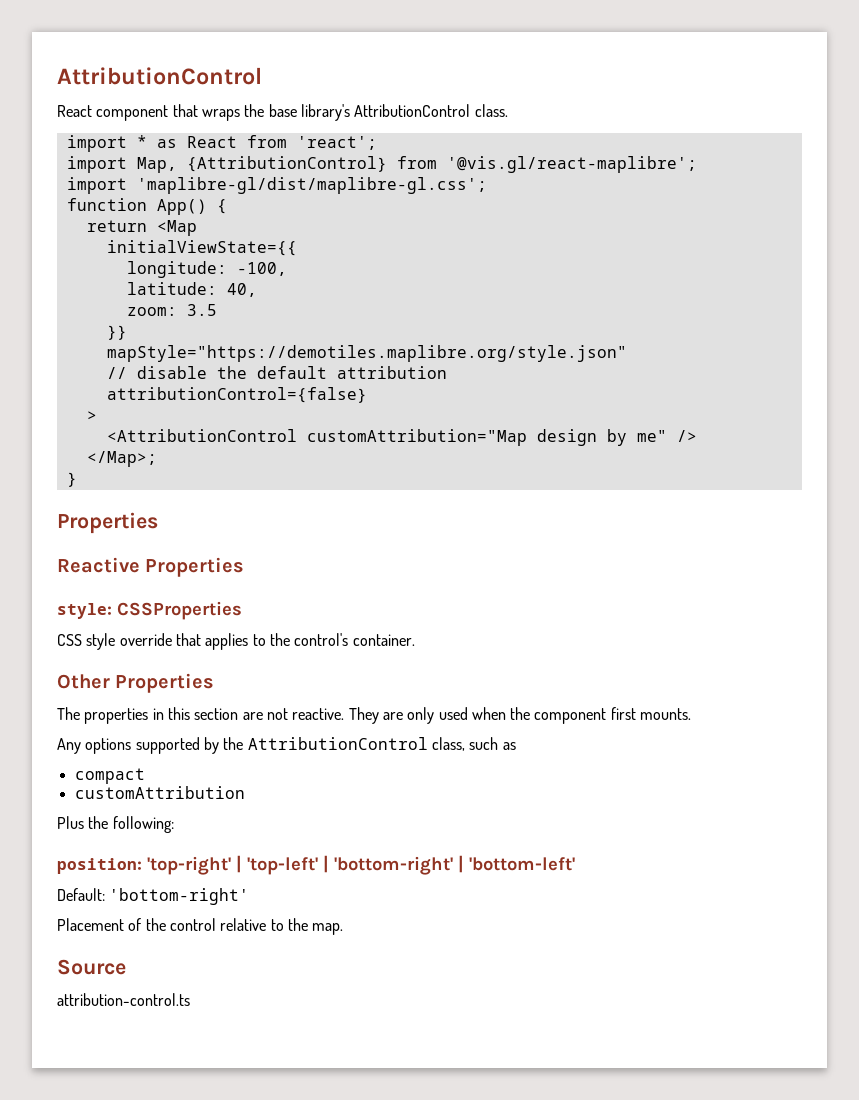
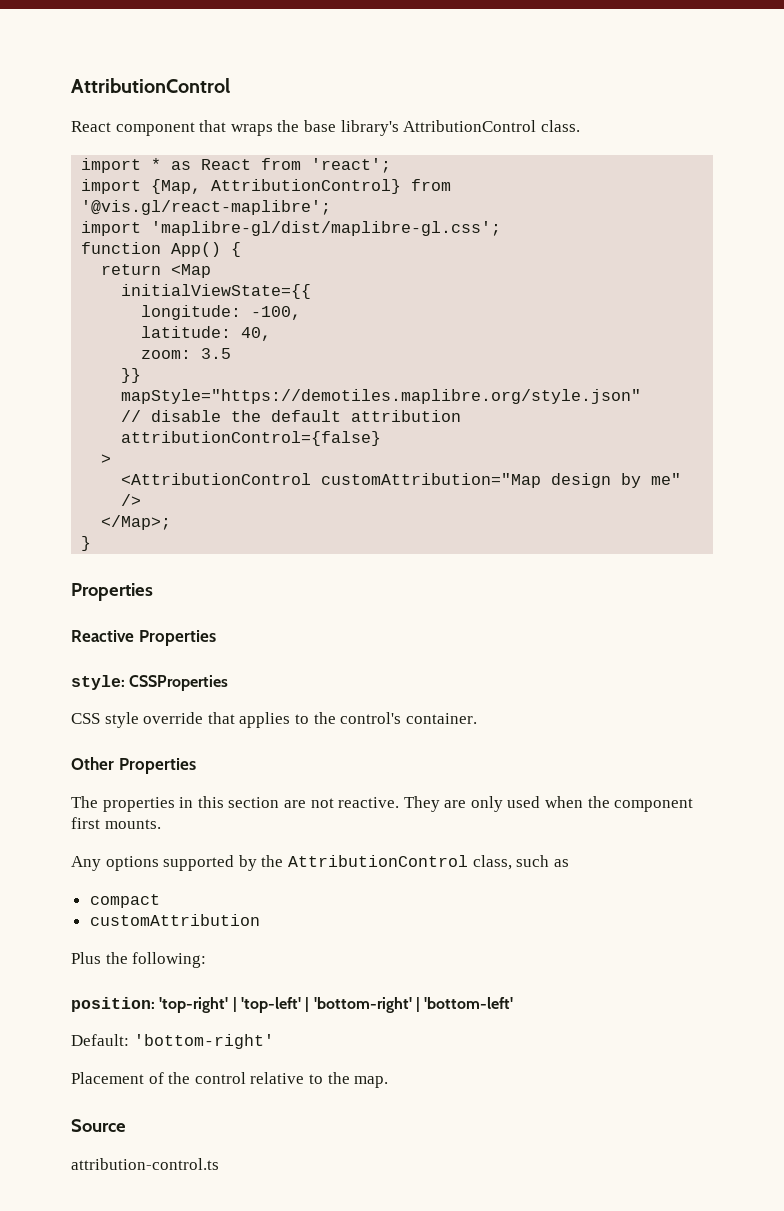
- import Map, {AttributionControl} from '@vis.gl/react-maplibre';
+ import {Map, AttributionControl} from '@vis.gl/react-maplibre';

